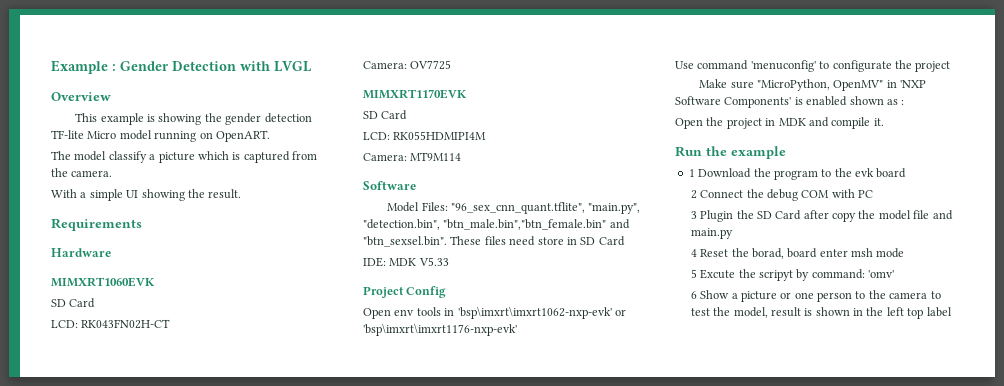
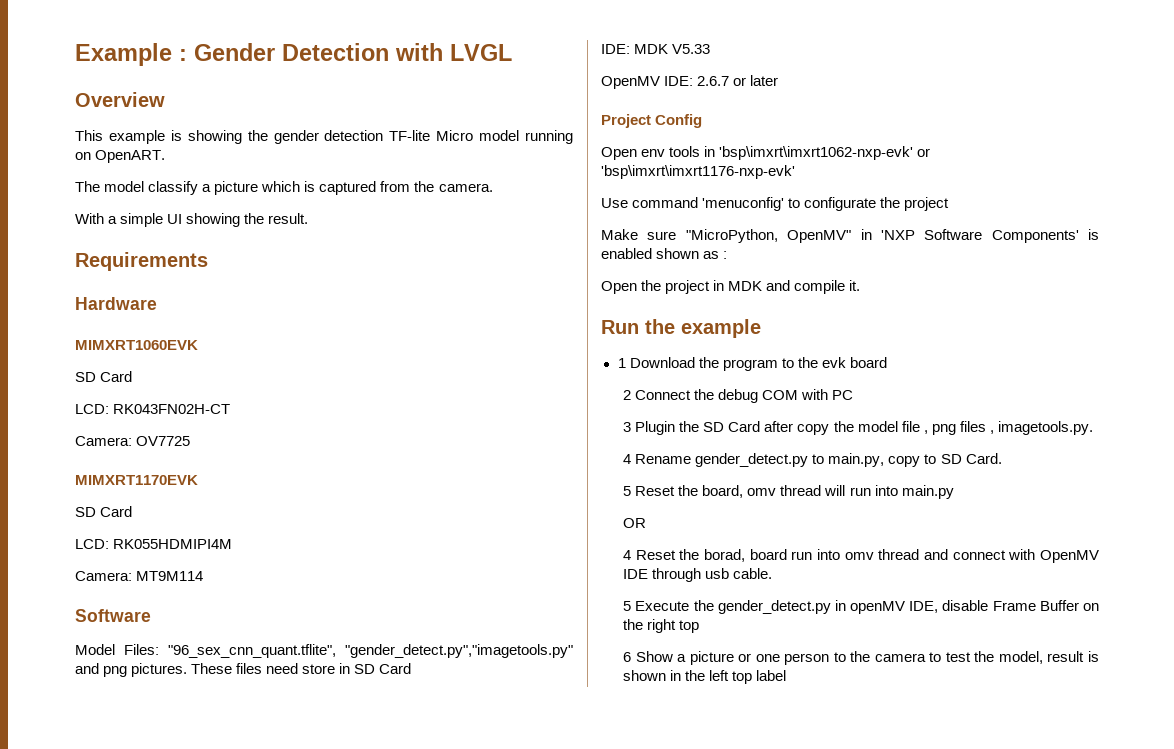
- Model Files: "96_sex_cnn_quant.tflite", "main.py", "detection.bin", "btn_male.bin","btn_female.bin" and "btn_sexsel.bin". These files need store in SD Card
+ Model Files: "96_sex_cnn_quant.tflite", "gender_detect.py","imagetools.py" and png pictures. These files need store in SD Card
+ OpenMV IDE: 2.6.7 or later
- 3 Plugin the SD Card after copy the model file and main.py
+ 3 Plugin the SD Card after copy the model file , png files , imagetools.py.
+ 4 Rename gender_detect.py to main.py, copy to SD Card.
+ 5 Reset the board, omv thread will run into main.py
+ OR
- 4 Reset the borad, board enter msh mode
- 5 Excute the scripyt by command: 'omv'
+ 4 Reset the borad, board run into omv thread and connect with OpenMV IDE through usb cable.
+ 5 Execute the gender_detect.py in openMV IDE, disable Frame Buffer on the right top

